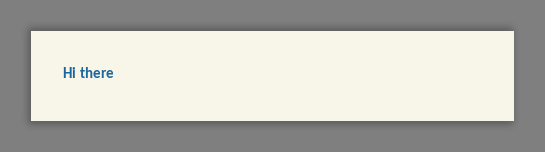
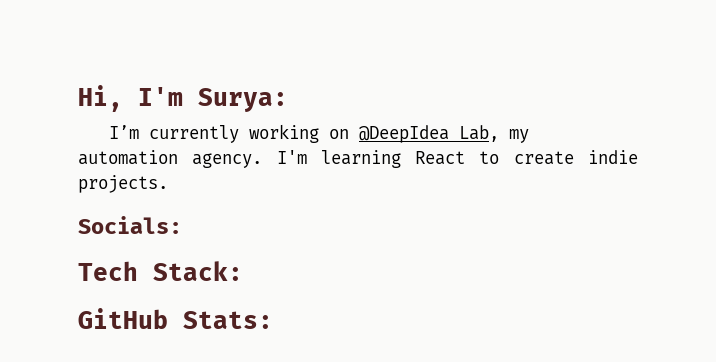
- Hi there
+ Hi, I'm Surya:
+ I’m currently working on @DeepIdea Lab, my automation agency. I'm learning React to create indie projects.
+ Socials:
+ Tech Stack:
+ GitHub Stats:

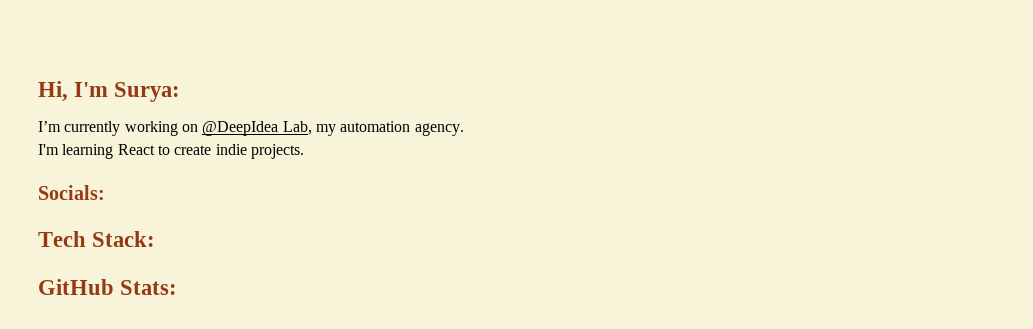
- I’m currently working on @DeepIdea Lab, my automation agency. I'm learning React to create indie projects.
+ I’m currently working on @DeepIdea Lab, my automation agency.
+ I'm learning React to create indie projects.

